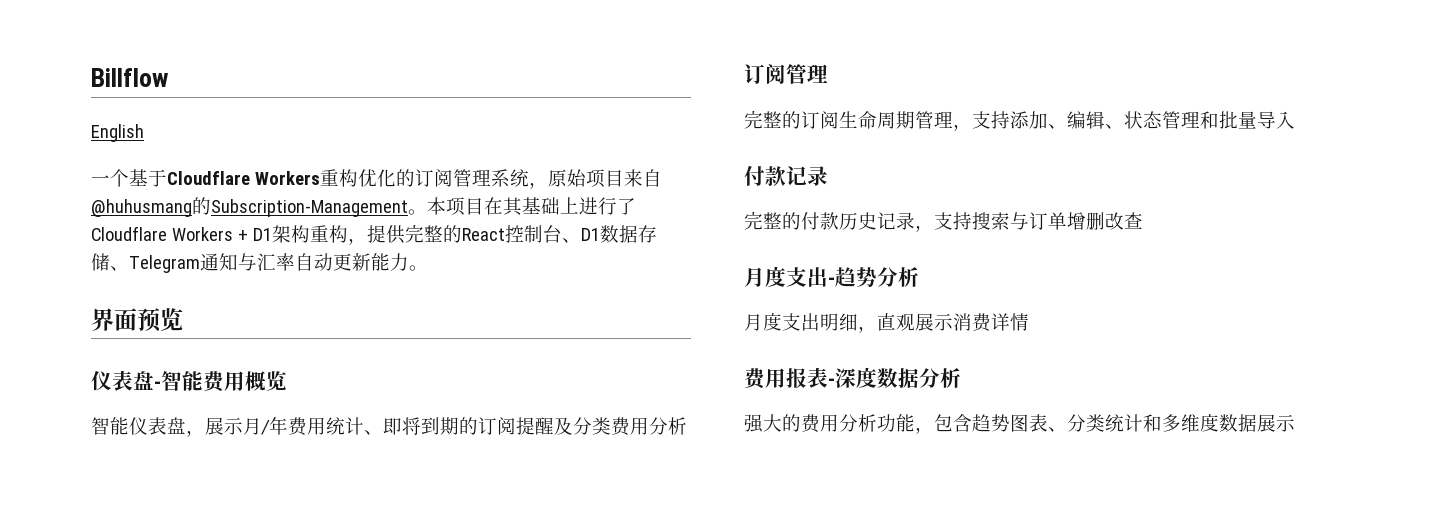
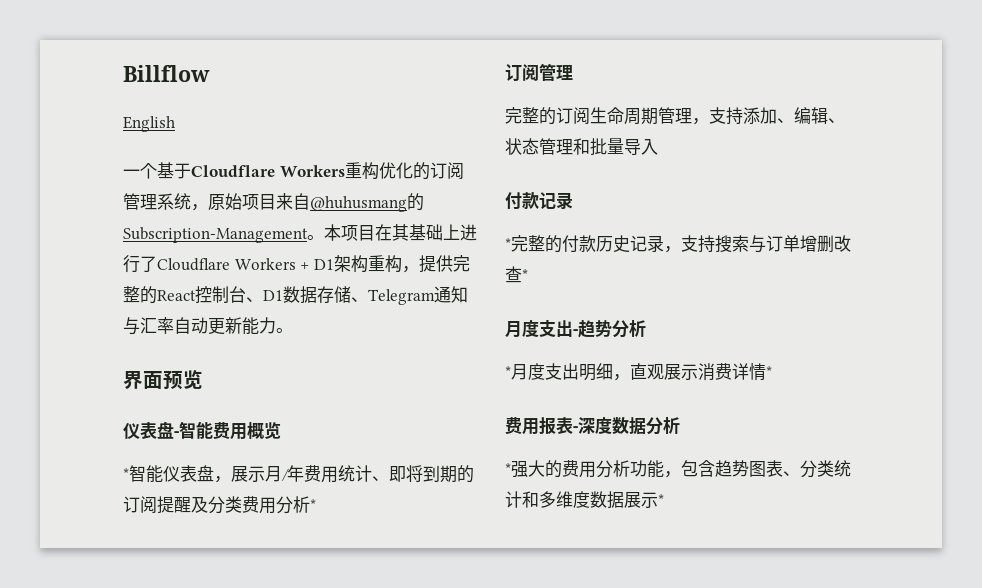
- 智能仪表盘，展示月/年费用统计、即将到期的订阅提醒及分类费用分析
+ *智能仪表盘，展示月/年费用统计、即将到期的订阅提醒及分类费用分析*
- 完整的付款历史记录，支持搜索与订单增删改查
+ *完整的付款历史记录，支持搜索与订单增删改查*
- 月度支出明细，直观展示消费详情
+ *月度支出明细，直观展示消费详情*
- 强大的费用分析功能，包含趋势图表、分类统计和多维度数据展示
+ *强大的费用分析功能，包含趋势图表、分类统计和多维度数据展示*

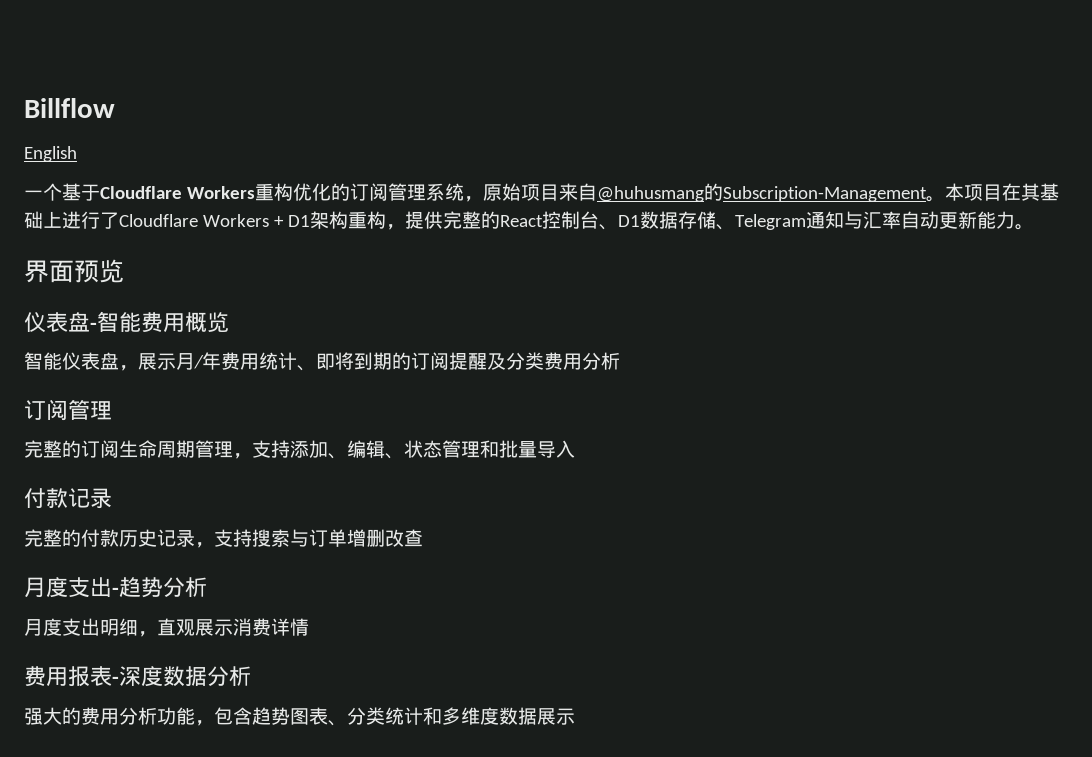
- *智能仪表盘，展示月/年费用统计、即将到期的订阅提醒及分类费用分析*
+ 智能仪表盘，展示月/年费用统计、即将到期的订阅提醒及分类费用分析
- *完整的付款历史记录，支持搜索与订单增删改查*
+ 完整的付款历史记录，支持搜索与订单增删改查
- *月度支出明细，直观展示消费详情*
+ 月度支出明细，直观展示消费详情
- *强大的费用分析功能，包含趋势图表、分类统计和多维度数据展示*
+ 强大的费用分析功能，包含趋势图表、分类统计和多维度数据展示

